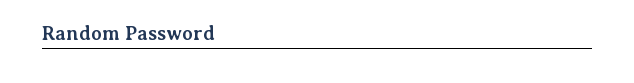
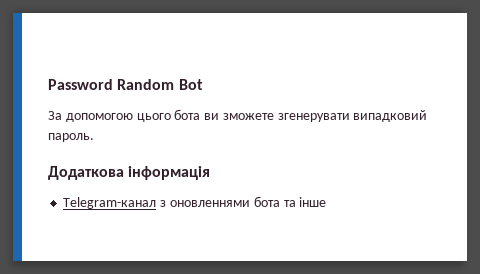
- Random Password
+ Password Random Bot
+ За допомогою цього бота ви зможете згенерувати випадковий пароль.
+ Додаткова інформація
+ Telegram-канал з оновленнями бота та інше

